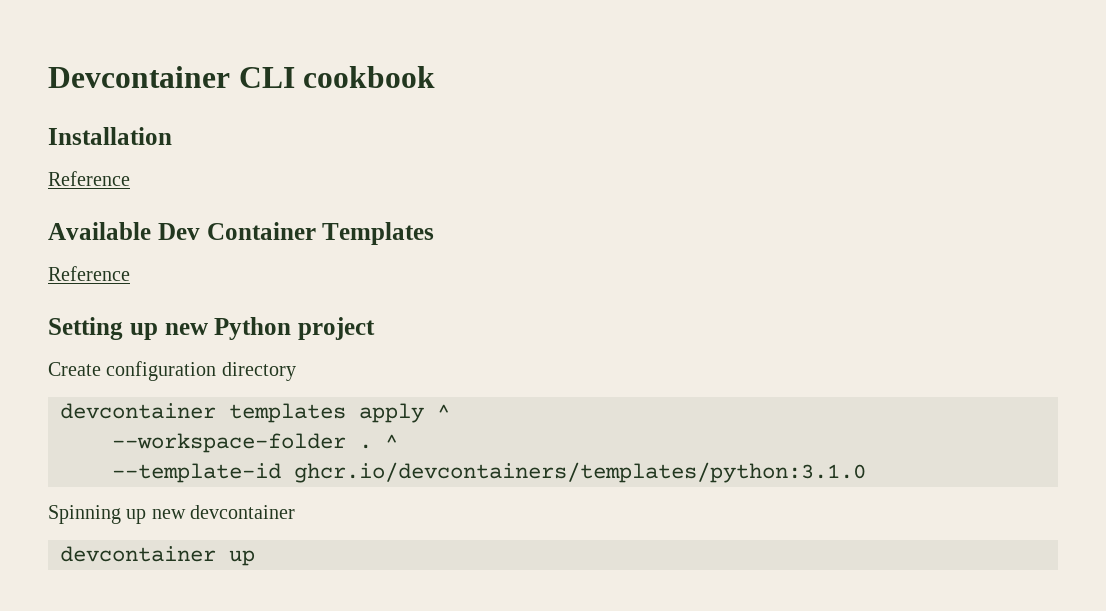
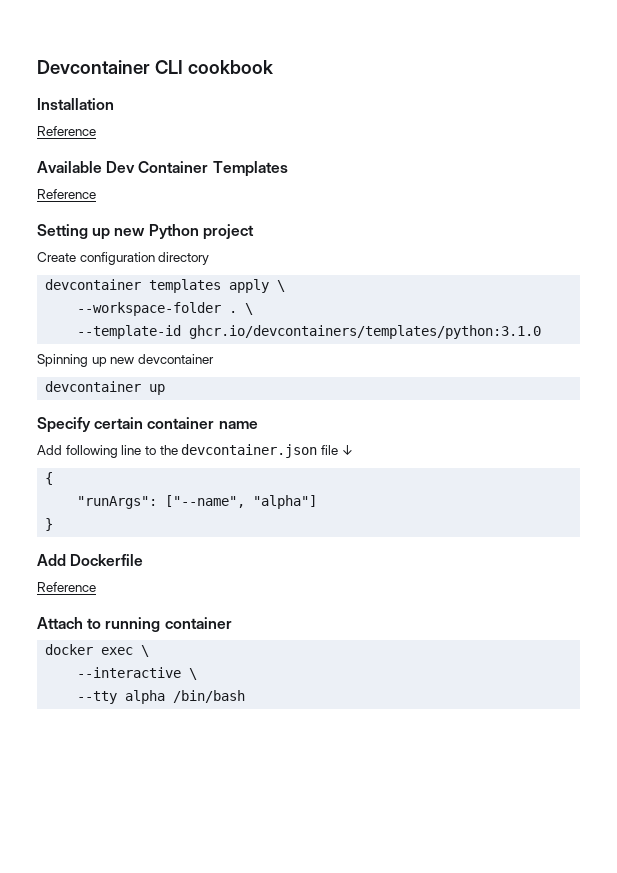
- devcontainer templates apply ^
+ devcontainer templates apply \
- --workspace-folder . ^
+ --workspace-folder . \
+ Specify certain container name
+ Add following line to the devcontainer.json file ↓
+ {
+ "runArgs": ["--name", "alpha"]
+ }
+ Add Dockerfile
+ Reference
+ Attach to running container
+ docker exec \
+ --interactive \
+ --tty alpha /bin/bash

